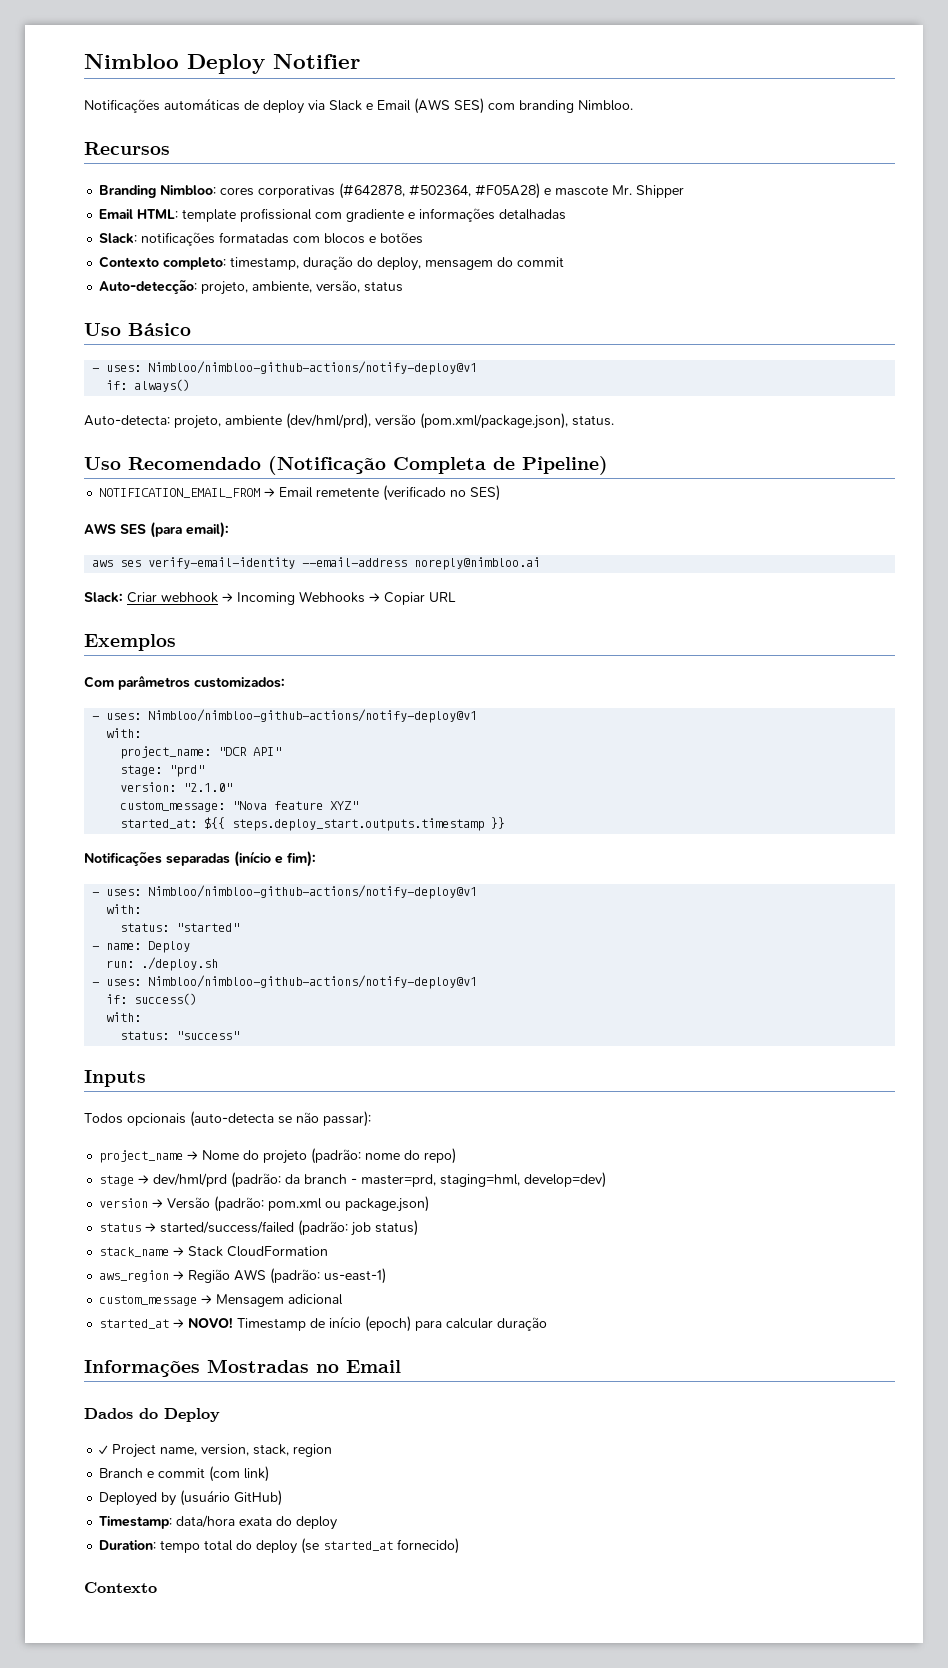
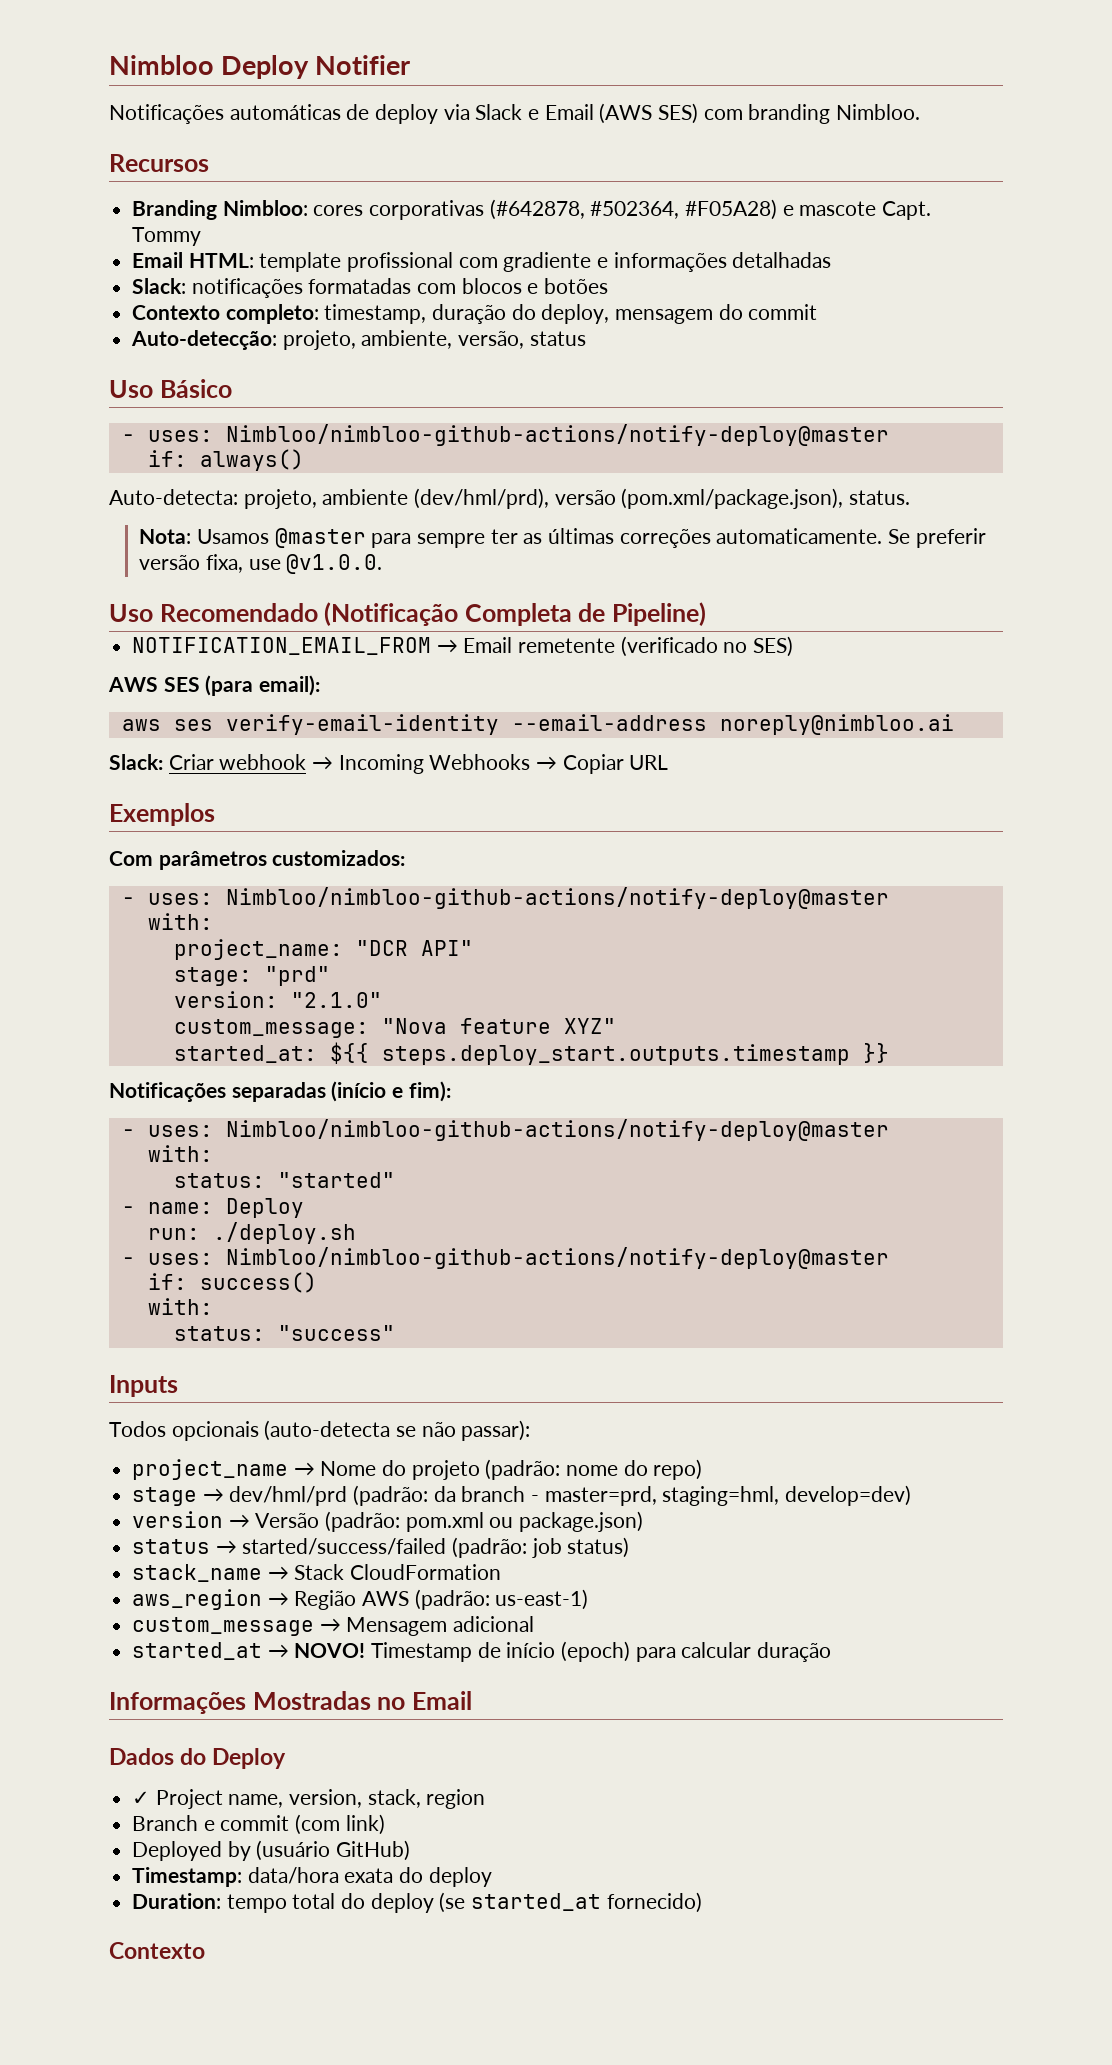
- Branding Nimbloo: cores corporativas (#642878, #502364, #F05A28) e mascote Mr. Shipper
+ Branding Nimbloo: cores corporativas (#642878, #502364, #F05A28) e mascote Capt. Tommy
  Uso Básico
- - uses: Nimbloo/nimbloo-github-actions/notify-deploy@v1
+ - uses: Nimbloo/nimbloo-github-actions/notify-deploy@master
+ Nota: Usamos @master para sempre ter as últimas correções automaticamente. Se preferir versão fixa, use @v1.0.0.
  Com parâmetros customizados:
- - uses: Nimbloo/nimbloo-github-actions/notify-deploy@v1
+ - uses: Nimbloo/nimbloo-github-actions/notify-deploy@master
  Notificações separadas (início e fim):
- - uses: Nimbloo/nimbloo-github-actions/notify-deploy@v1
+ - uses: Nimbloo/nimbloo-github-actions/notify-deploy@master
  run: ./deploy.sh
- - uses: Nimbloo/nimbloo-github-actions/notify-deploy@v1
+ - uses: Nimbloo/nimbloo-github-actions/notify-deploy@master

